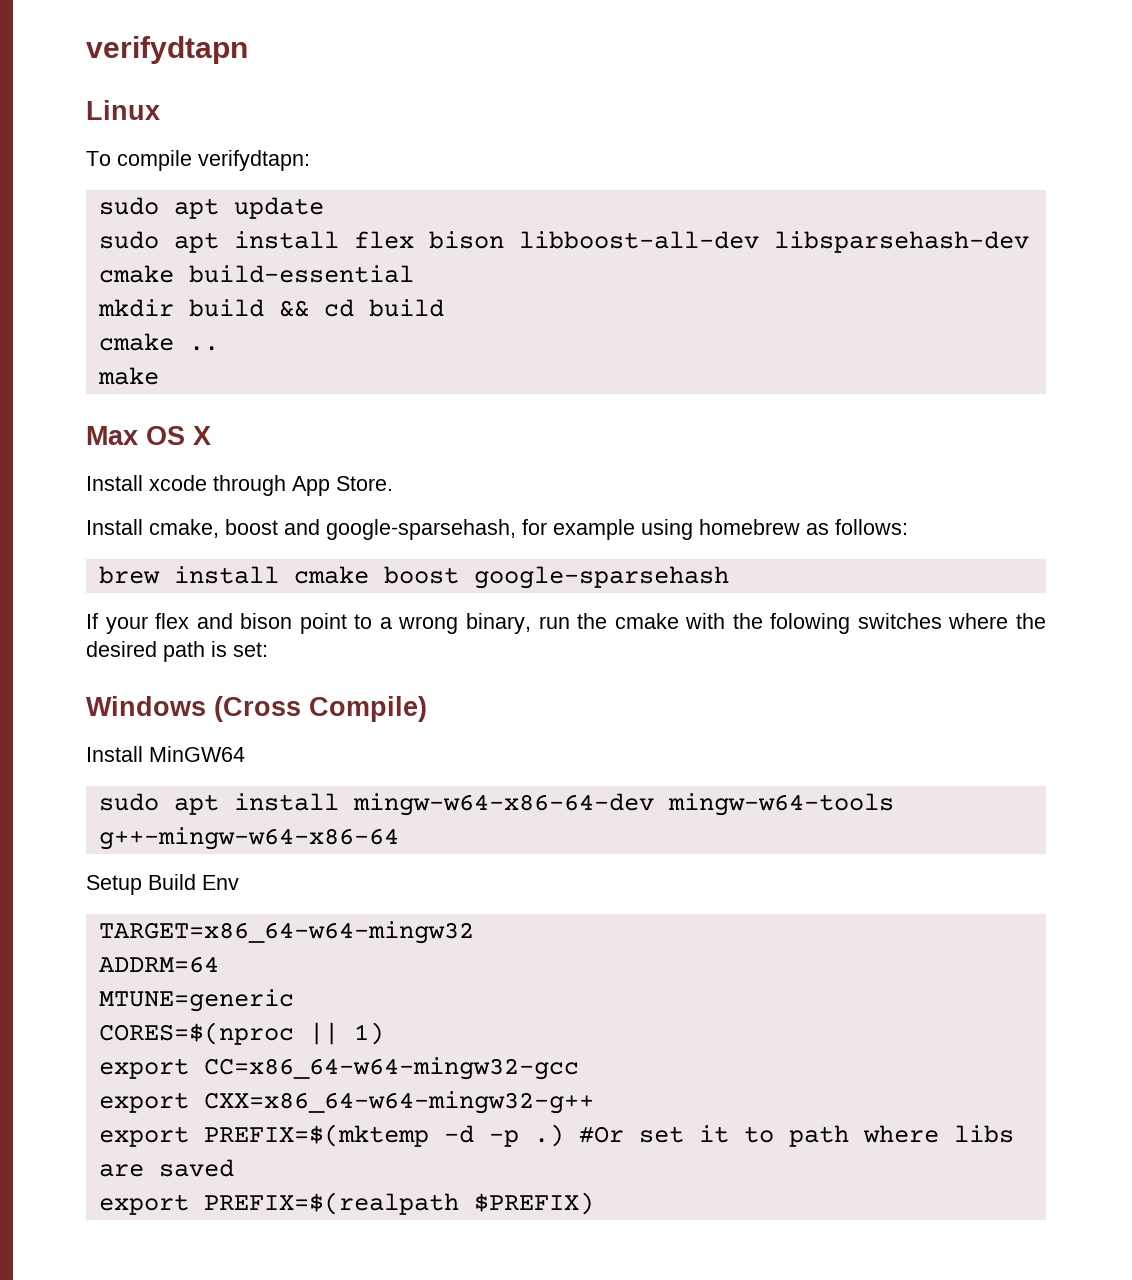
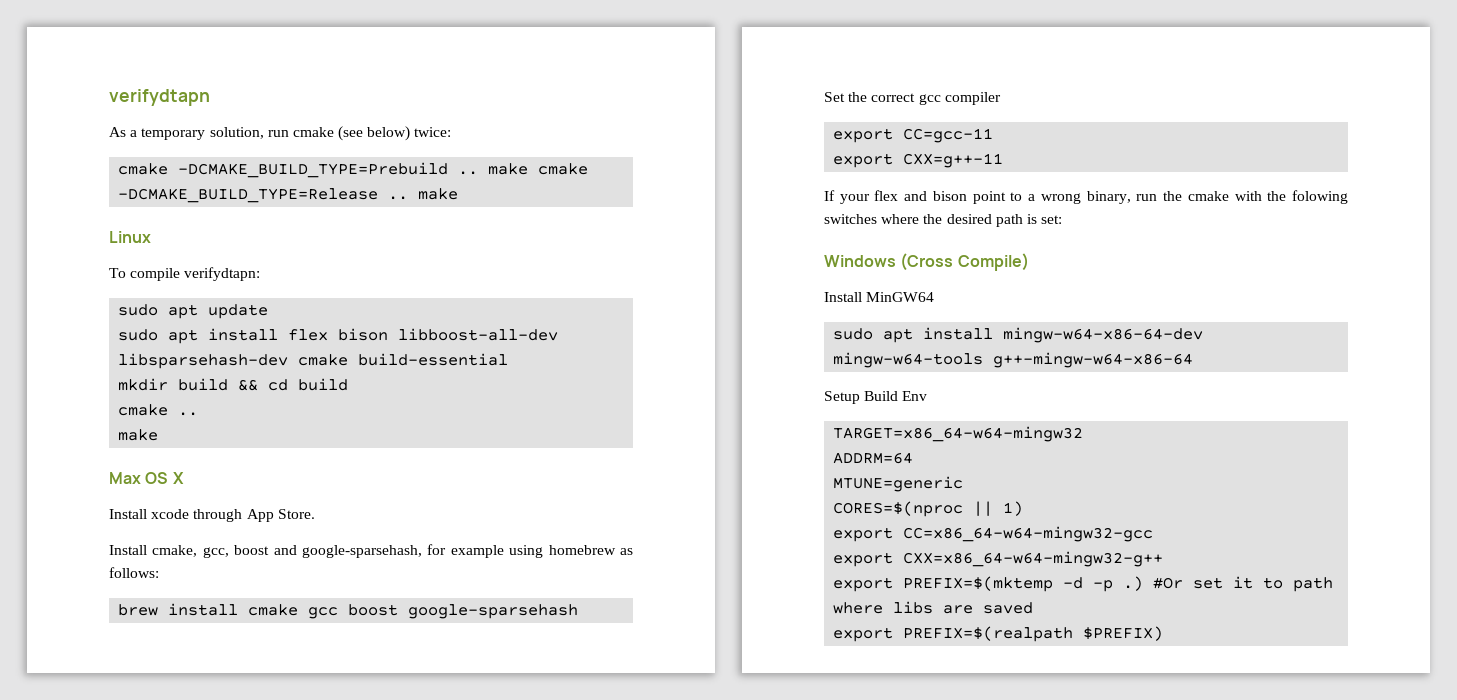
+ As a temporary solution, run cmake (see below) twice:
+ cmake -DCMAKE_BUILD_TYPE=Prebuild .. make cmake -DCMAKE_BUILD_TYPE=Release .. make
- Install cmake, boost and google-sparsehash, for example using homebrew as follows:
+ Install cmake, gcc, boost and google-sparsehash, for example using homebrew as follows:
- brew install cmake boost google-sparsehash
+ brew install cmake gcc boost google-sparsehash
+ Set the correct gcc compiler
+ export CC=gcc-11
+ export CXX=g++-11

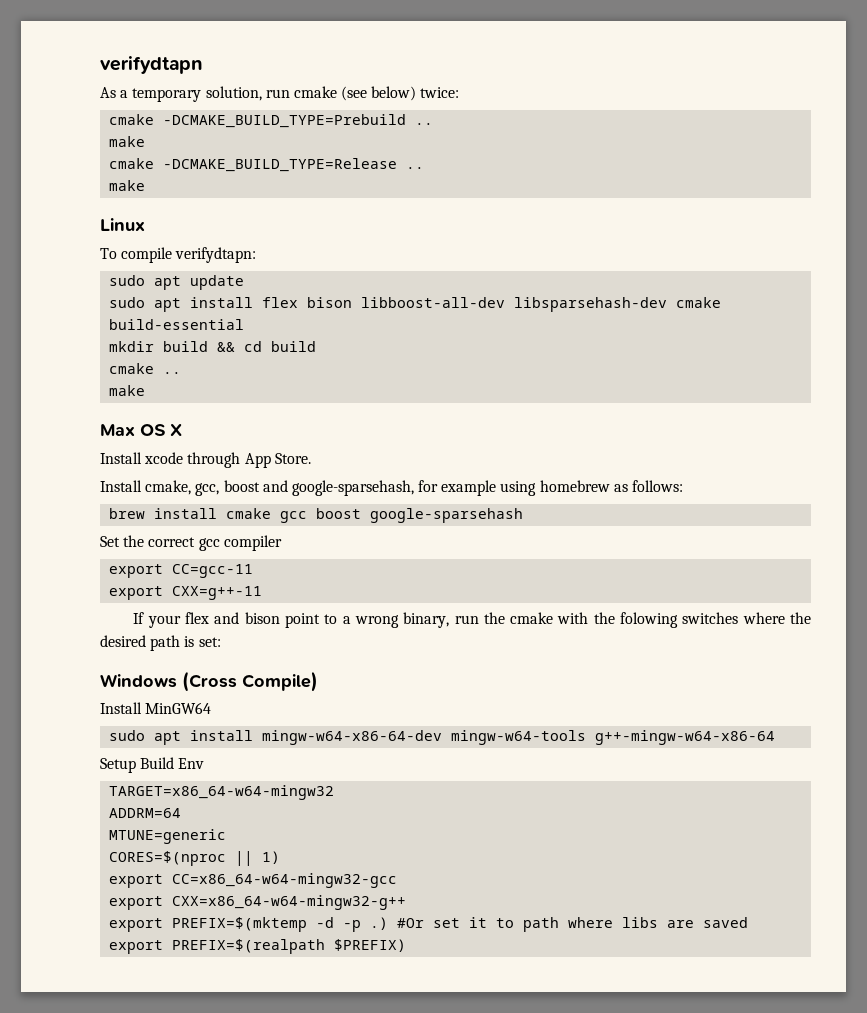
- cmake -DCMAKE_BUILD_TYPE=Prebuild .. make cmake -DCMAKE_BUILD_TYPE=Release .. make
+ cmake -DCMAKE_BUILD_TYPE=Prebuild ..
+ make
+ cmake -DCMAKE_BUILD_TYPE=Release ..
+ make

